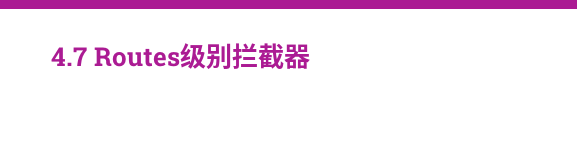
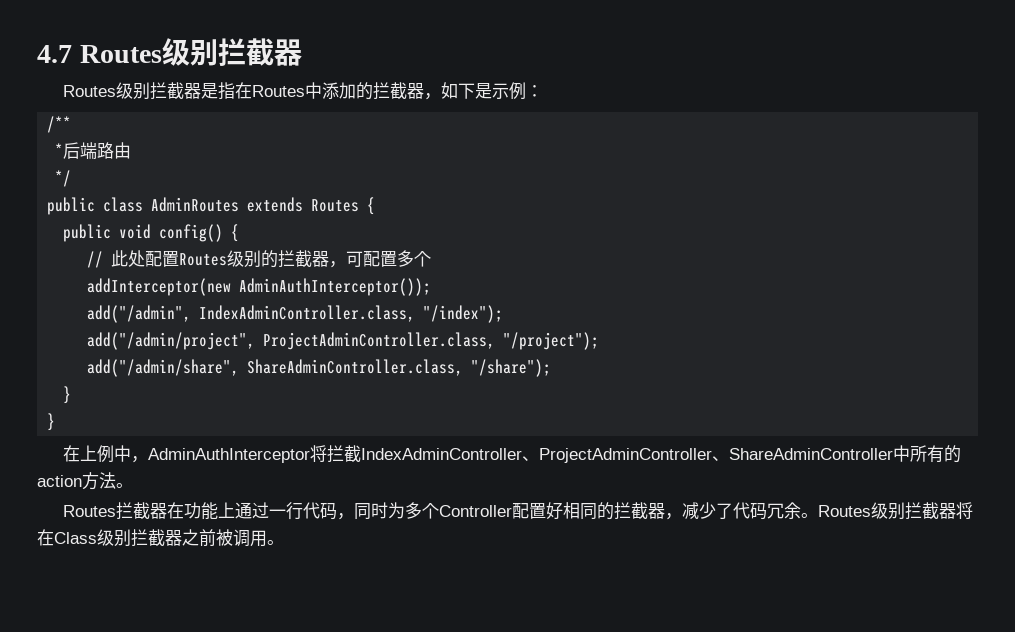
+ Routes级别拦截器是指在Routes中添加的拦截器，如下是示例：
+ /**
+ *后端路由
+ */
+ public class AdminRoutes extends Routes {
+ public void config() {
+ // 此处配置Routes级别的拦截器，可配置多个
+ addInterceptor(new AdminAuthInterceptor());
+ add("/admin", IndexAdminController.class, "/index");
+ add("/admin/project", ProjectAdminController.class, "/project");
+ add("/admin/share", ShareAdminController.class, "/share");
+ }
+ }
+ 在上例中，AdminAuthInterceptor将拦截IndexAdminController、ProjectAdminController、ShareAdminController中所有的action方法。
+ Routes拦截器在功能上通过一行代码，同时为多个Controller配置好相同的拦截器，减少了代码冗余。Routes级别拦截器将在Class级别拦截器之前被调用。

